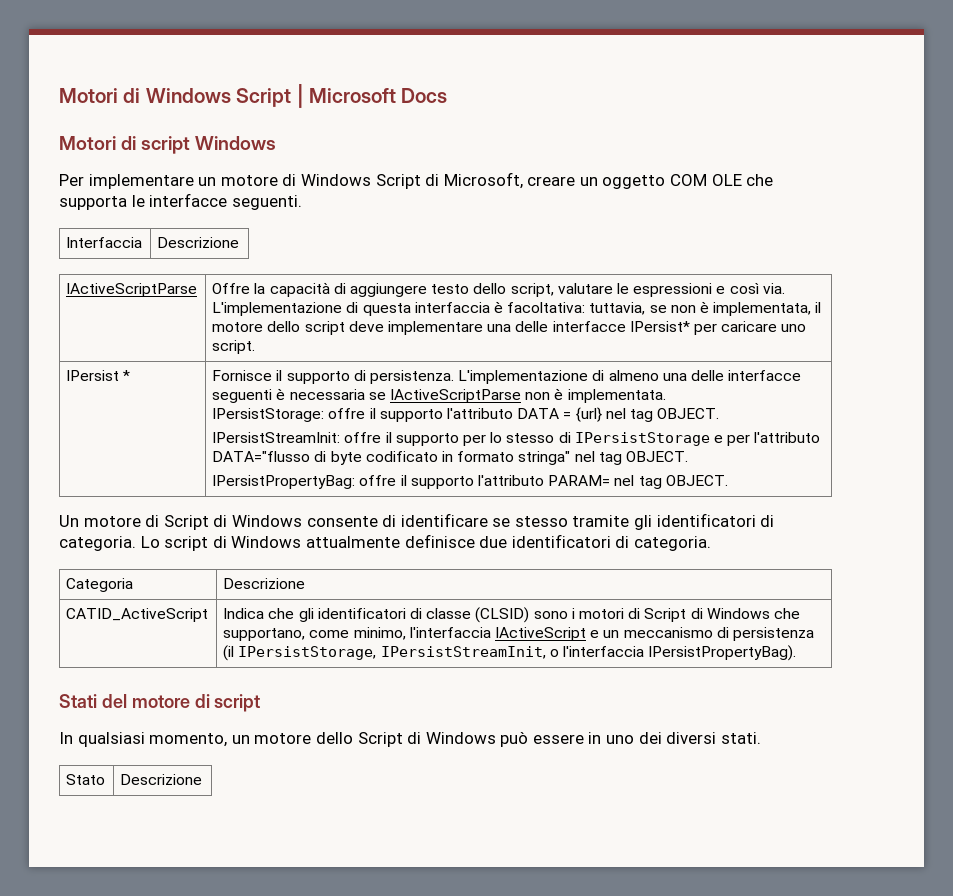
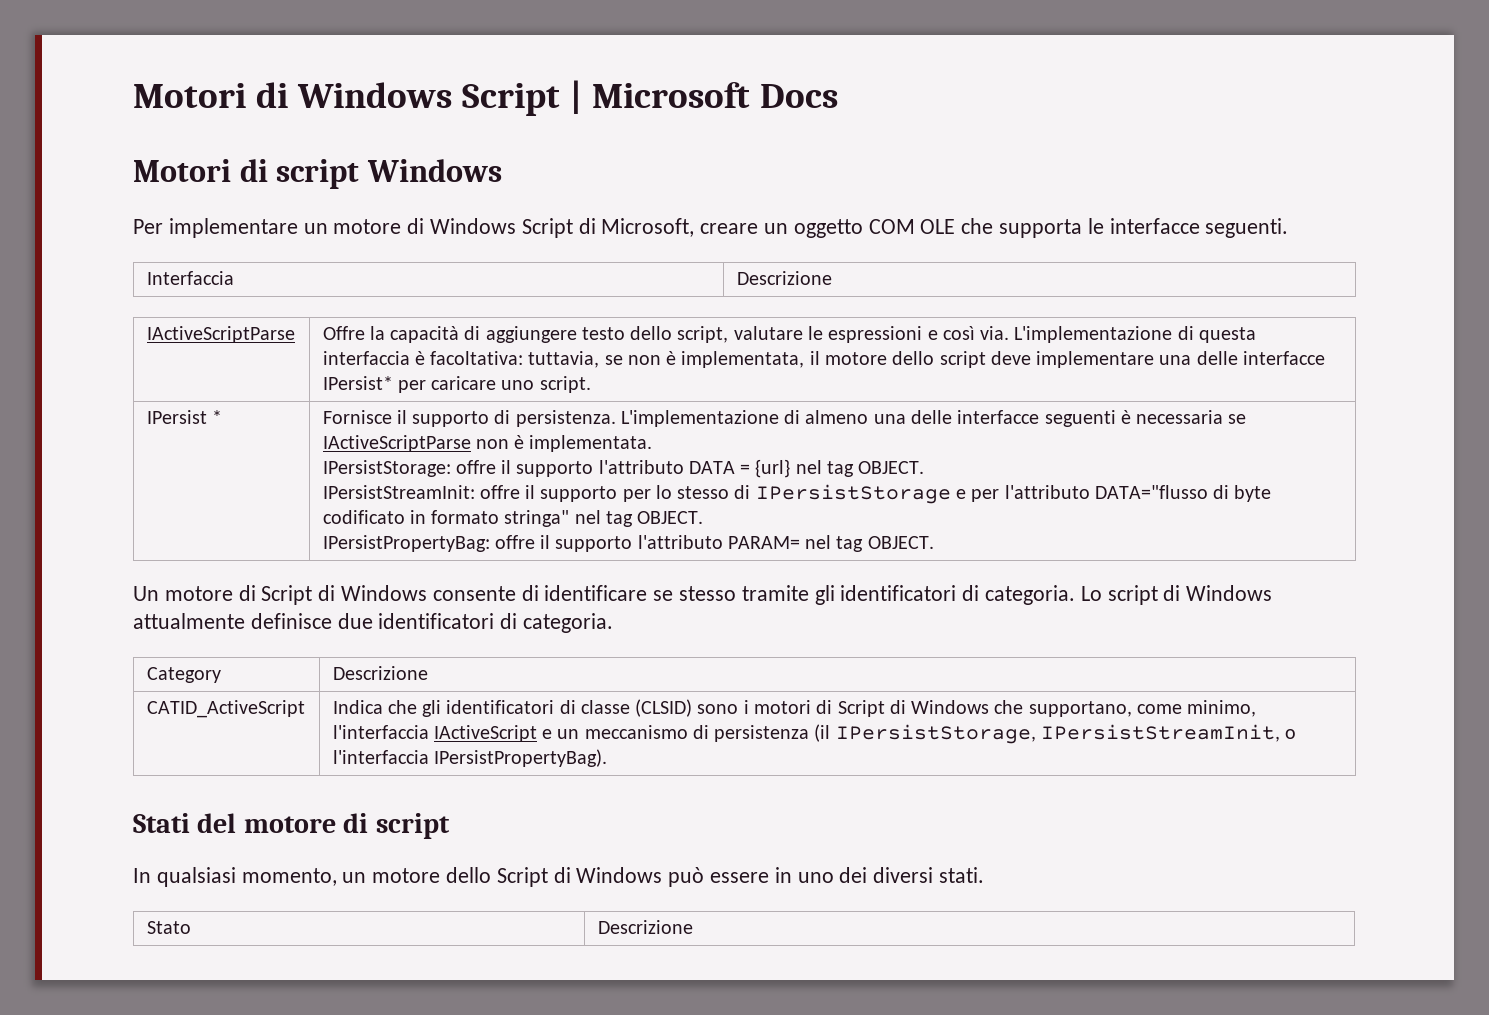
- Categoria | Descrizione
+ Category | Descrizione

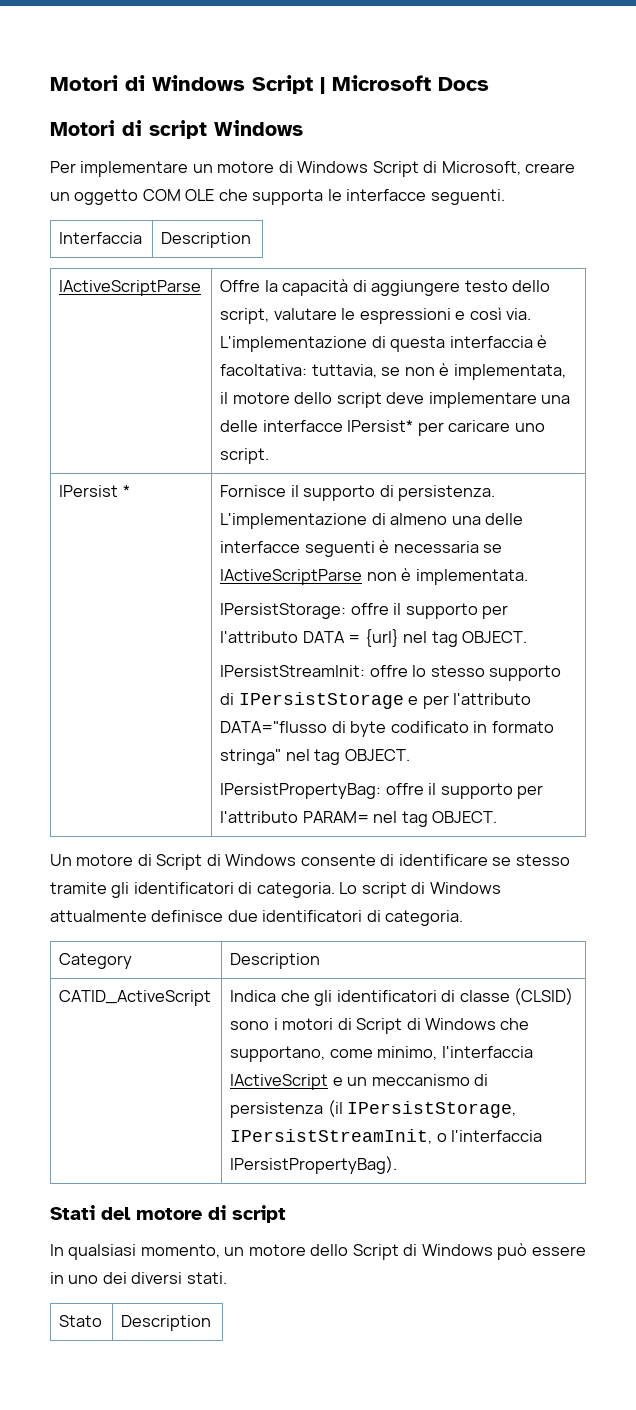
- Interfaccia | Descrizione
+ Interfaccia | Description
- IPersistStorage: offre il supporto l'attributo DATA = {url} nel tag OBJECT.
+ IPersistStorage: offre il supporto per l'attributo DATA = {url} nel tag OBJECT.
- IPersistStreamInit: offre il supporto per lo stesso di IPersistStorage e per l'attributo DATA="flusso di byte codificato in formato stringa" nel tag OBJECT.
+ IPersistStreamInit: offre lo stesso supporto di IPersistStorage e per l'attributo DATA="flusso di byte codificato in formato stringa" nel tag OBJECT.
- IPersistPropertyBag: offre il supporto l'attributo PARAM= nel tag OBJECT.
+ IPersistPropertyBag: offre il supporto per l'attributo PARAM= nel tag OBJECT.
- Category | Descrizione
+ Category | Description
- Stato | Descrizione
+ Stato | Description

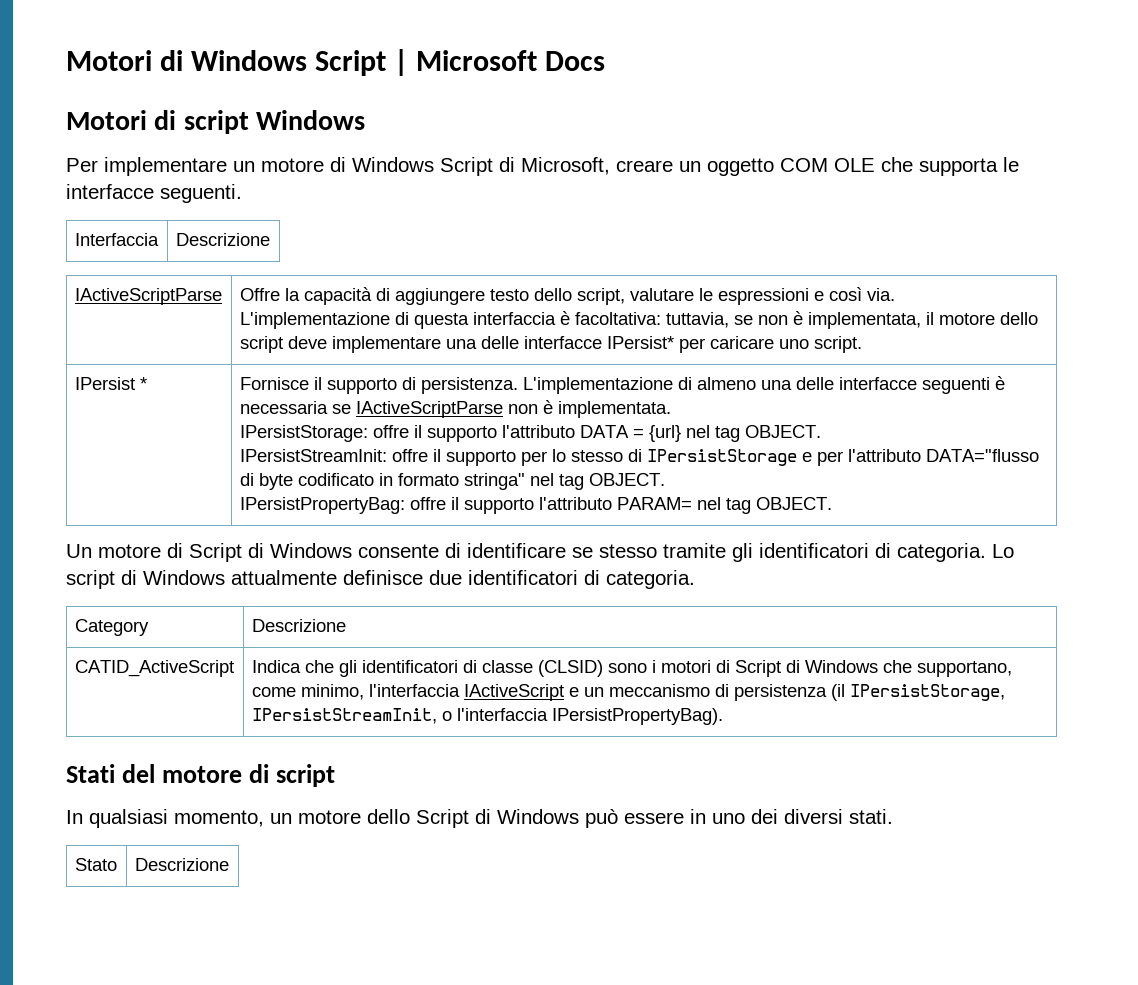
- Interfaccia | Description
+ Interfaccia | Descrizione
- IPersistStorage: offre il supporto per l'attributo DATA = {url} nel tag OBJECT.
+ IPersistStorage: offre il supporto l'attributo DATA = {url} nel tag OBJECT.
- IPersistStreamInit: offre lo stesso supporto di IPersistStorage e per l'attributo DATA="flusso di byte codificato in formato stringa" nel tag OBJECT.
+ IPersistStreamInit: offre il supporto per lo stesso di IPersistStorage e per l'attributo DATA="flusso di byte codificato in formato stringa" nel tag OBJECT.
- IPersistPropertyBag: offre il supporto per l'attributo PARAM= nel tag OBJECT.
+ IPersistPropertyBag: offre il supporto l'attributo PARAM= nel tag OBJECT.
- Category | Description
+ Category | Descrizione
- Stato | Description
+ Stato | Descrizione

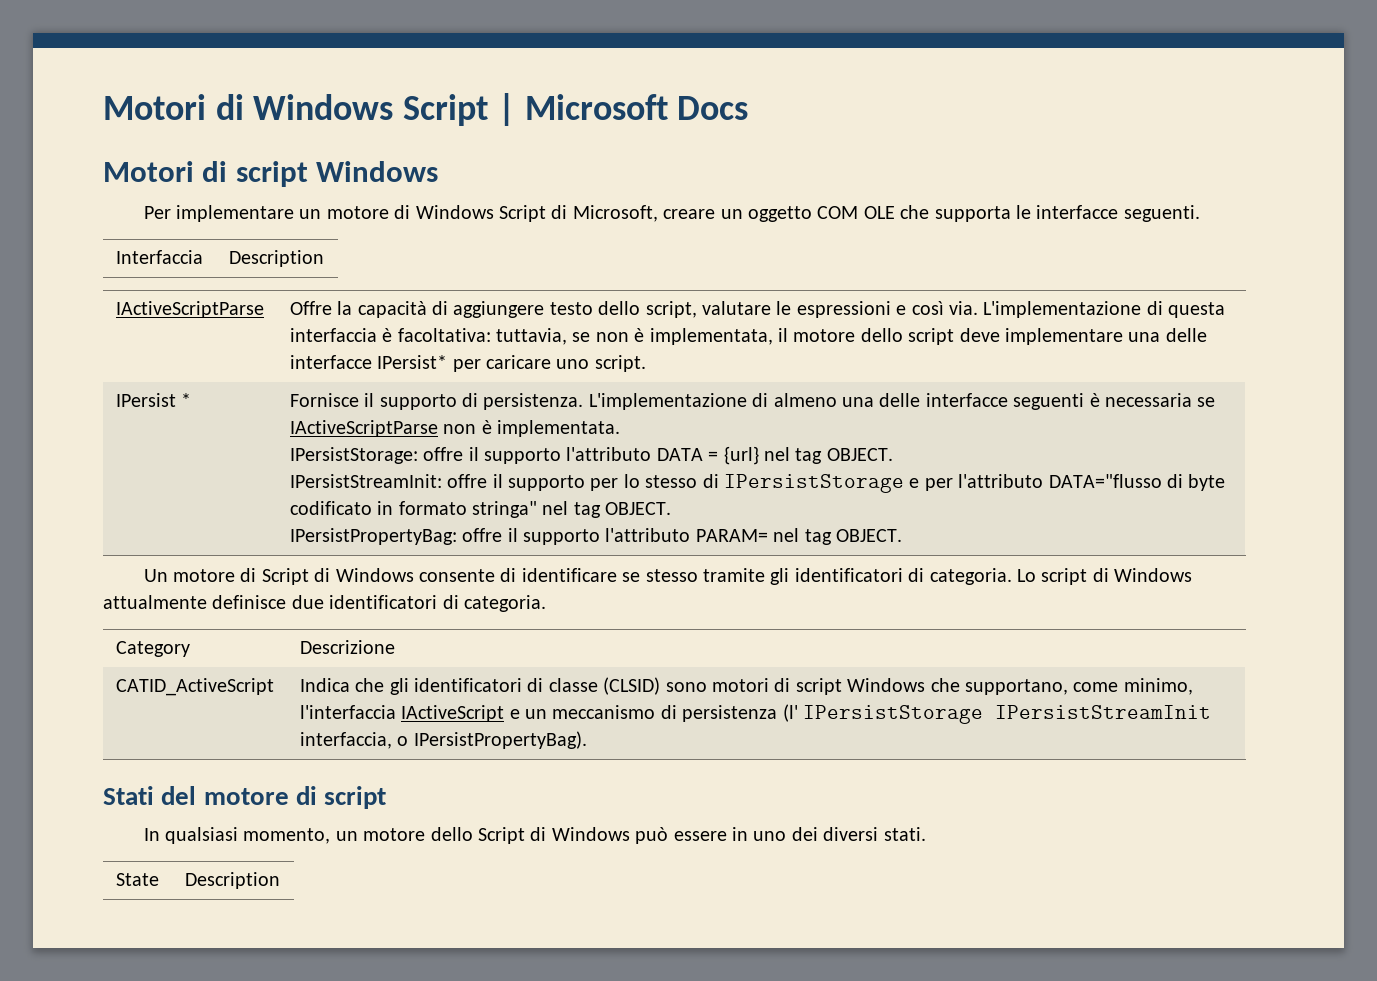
- Interfaccia | Descrizione
+ Interfaccia | Description
- CATID_ActiveScript | Indica che gli identificatori di classe (CLSID) sono i motori di Script di Windows che supportano, come minimo, l'interfaccia IActiveScript e un meccanismo di persistenza (il IPersistStorage, IPersistStreamInit, o l'interfaccia IPersistPropertyBag).
+ CATID_ActiveScript | Indica che gli identificatori di classe (CLSID) sono motori di script Windows che supportano, come minimo, l'interfaccia IActiveScript e un meccanismo di persistenza (l' IPersistStorage IPersistStreamInit interfaccia, o IPersistPropertyBag).
- Stato | Descrizione
+ State | Description

